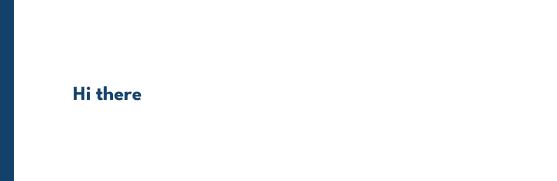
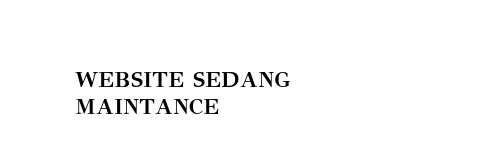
- Hi there
+ WEBSITE SEDANG MAINTANCE

